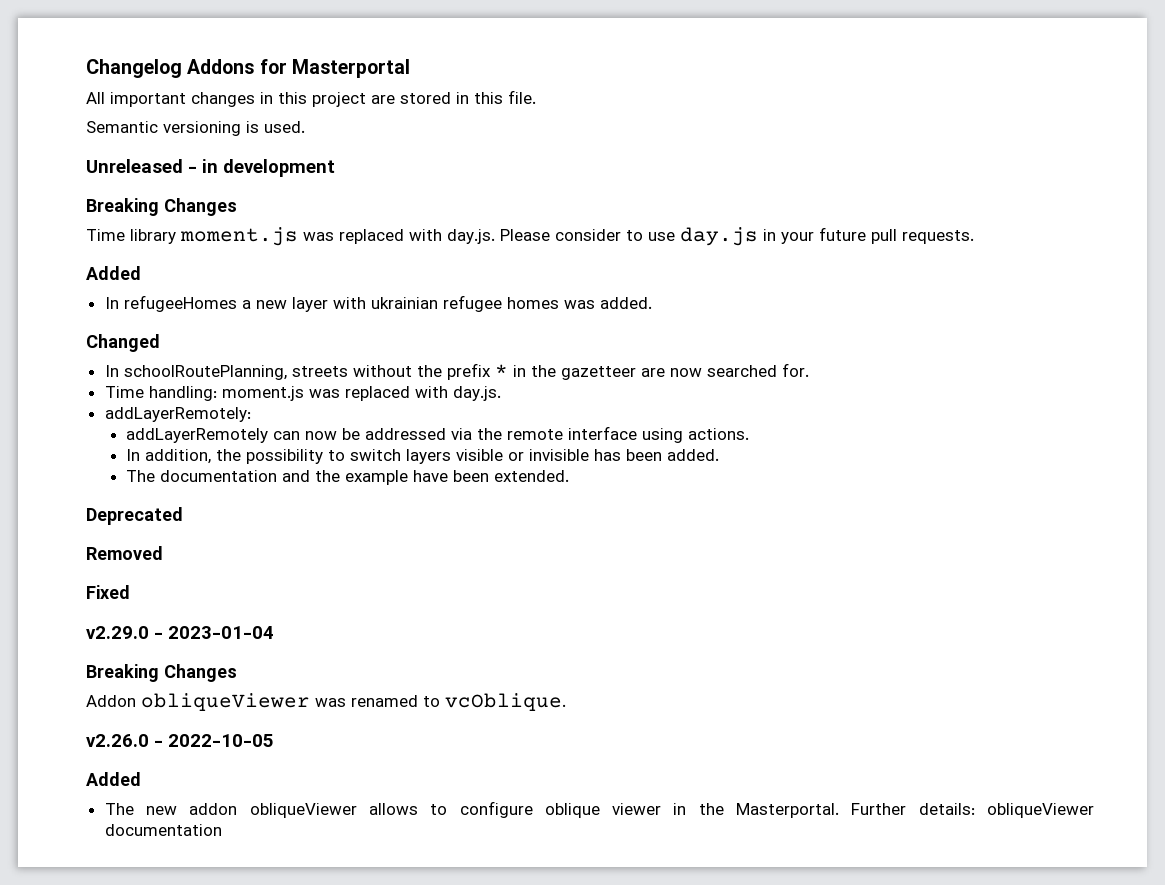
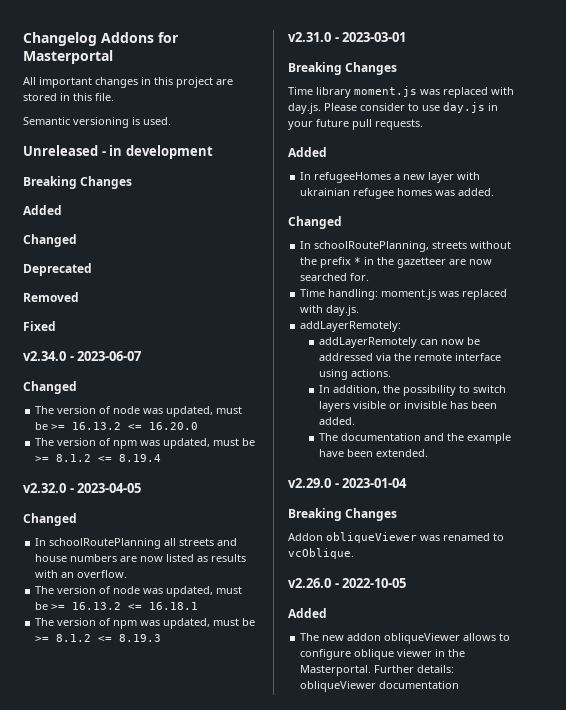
  Unreleased - in development
+ Breaking Changes
+ Added
+ Changed
+ Deprecated
+ Removed
+ Fixed
+ v2.34.0 - 2023-06-07
+ Changed
+ The version of node was updated, must be >= 16.13.2 <= 16.20.0
+ The version of npm was updated, must be >= 8.1.2 <= 8.19.4
+ v2.32.0 - 2023-04-05
+ Changed
+ In schoolRoutePlanning all streets and house numbers are now listed as results with an overflow.
+ The version of node was updated, must be >= 16.13.2 <= 16.18.1
+ The version of npm was updated, must be >= 8.1.2 <= 8.19.3
+ v2.31.0 - 2023-03-01
- Deprecated
- Removed
- Fixed

